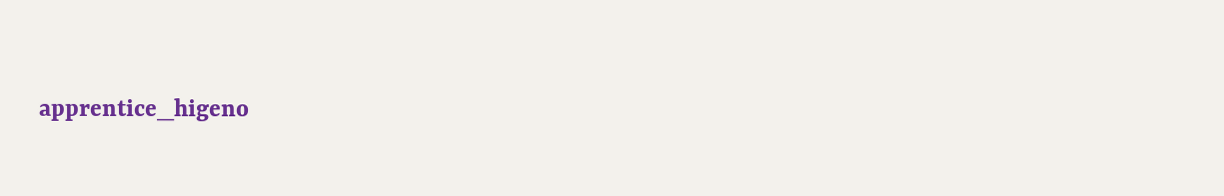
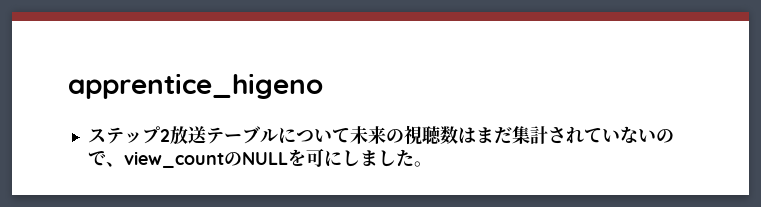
+ ステップ2放送テーブルについて未来の視聴数はまだ集計されていないので、view_countのNULLを可にしました。

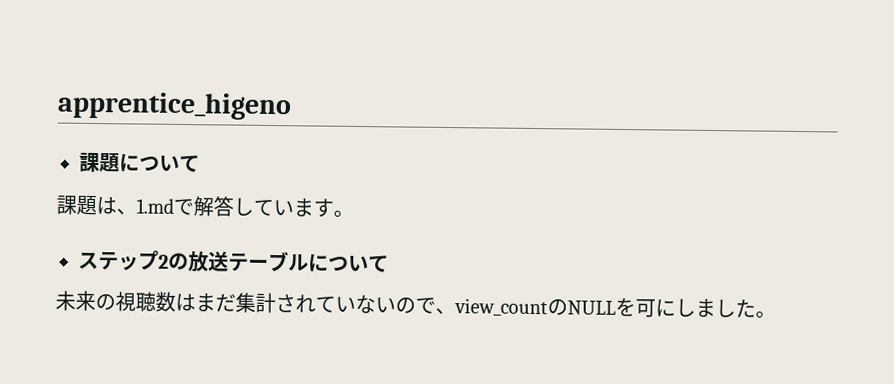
+ 課題について
+ 課題は、1.mdで解答しています。
- ステップ2放送テーブルについて未来の視聴数はまだ集計されていないので、view_countのNULLを可にしました。
+ ステップ2の放送テーブルについて
+ 未来の視聴数はまだ集計されていないので、view_countのNULLを可にしました。

